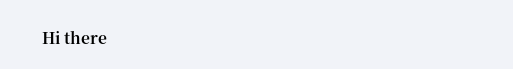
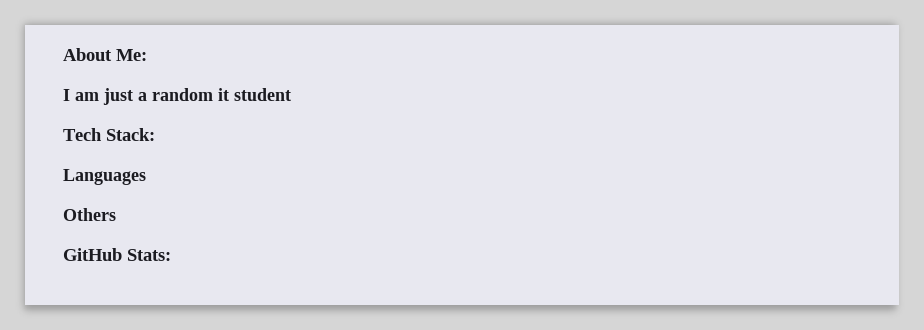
- Hi there
+ About Me:
+ I am just a random it student
+ Tech Stack:
+ Languages
+ Others
+ GitHub Stats:

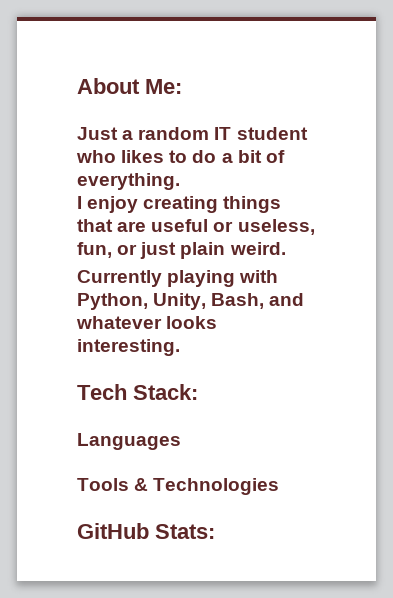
- I am just a random it student
+ Just a random IT student who likes to do a bit of everything.
+ I enjoy creating things that are useful or useless, fun, or just plain weird.
+ Currently playing with Python, Unity, Bash, and whatever looks interesting.
- Others
+ Tools & Technologies

